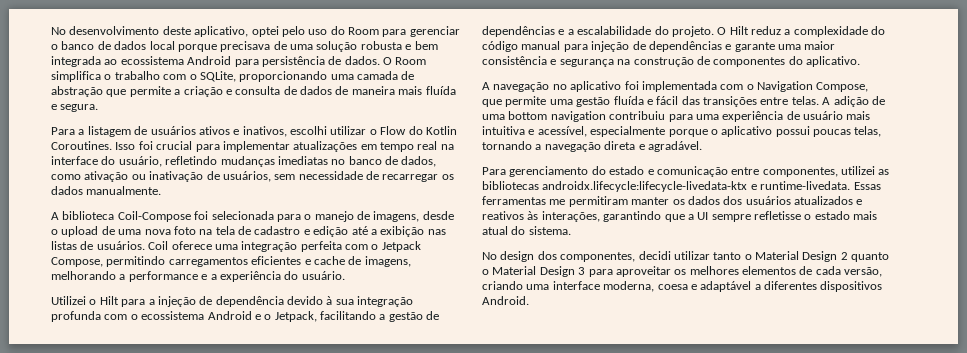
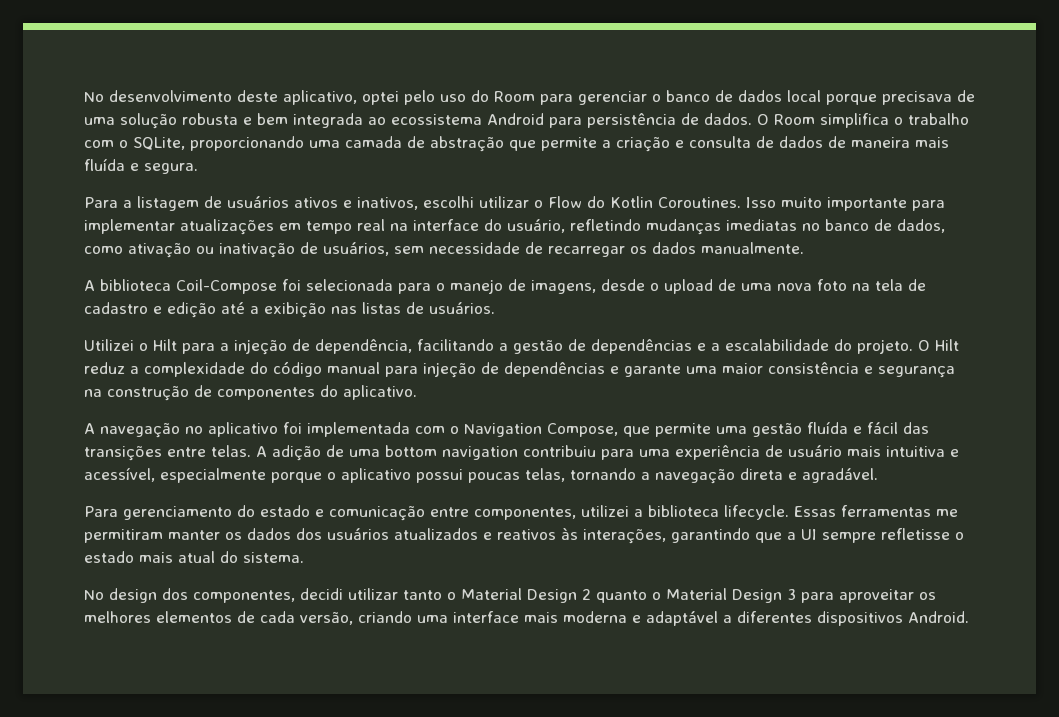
- Isso foi crucial para implementar atualizações em tempo real na interface do usuário, refletindo mudanças imediatas no banco de dados, como ativação ou inativação de usuários, sem necessidade de recarregar os dados manualmente.
+ Isso muito importante para implementar atualizações em tempo real na interface do usuário, refletindo mudanças imediatas no banco de dados, como ativação ou inativação de usuários, sem necessidade de recarregar os dados manualmente.
- Coil oferece uma integração perfeita com o Jetpack Compose, permitindo carregamentos eficientes e cache de imagens, melhorando a performance e a experiência do usuário.
- Utilizei o Hilt para a injeção de dependência devido à sua integração profunda com o ecossistema Android e o Jetpack, facilitando a gestão de dependências e a escalabilidade do projeto.
+ Utilizei o Hilt para a injeção de dependência, facilitando a gestão de dependências e a escalabilidade do projeto.
- Para gerenciamento do estado e comunicação entre componentes, utilizei as bibliotecas androidx.lifecycle:lifecycle-livedata-ktx e runtime-livedata.
+ Para gerenciamento do estado e comunicação entre componentes, utilizei a biblioteca lifecycle.
- No design dos componentes, decidi utilizar tanto o Material Design 2 quanto o Material Design 3 para aproveitar os melhores elementos de cada versão, criando uma interface moderna, coesa e adaptável a diferentes dispositivos Android.
+ No design dos componentes, decidi utilizar tanto o Material Design 2 quanto o Material Design 3 para aproveitar os melhores elementos de cada versão, criando uma interface mais moderna e adaptável a diferentes dispositivos Android.

